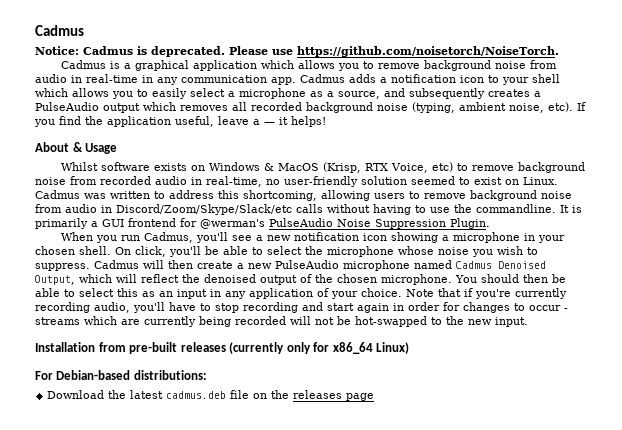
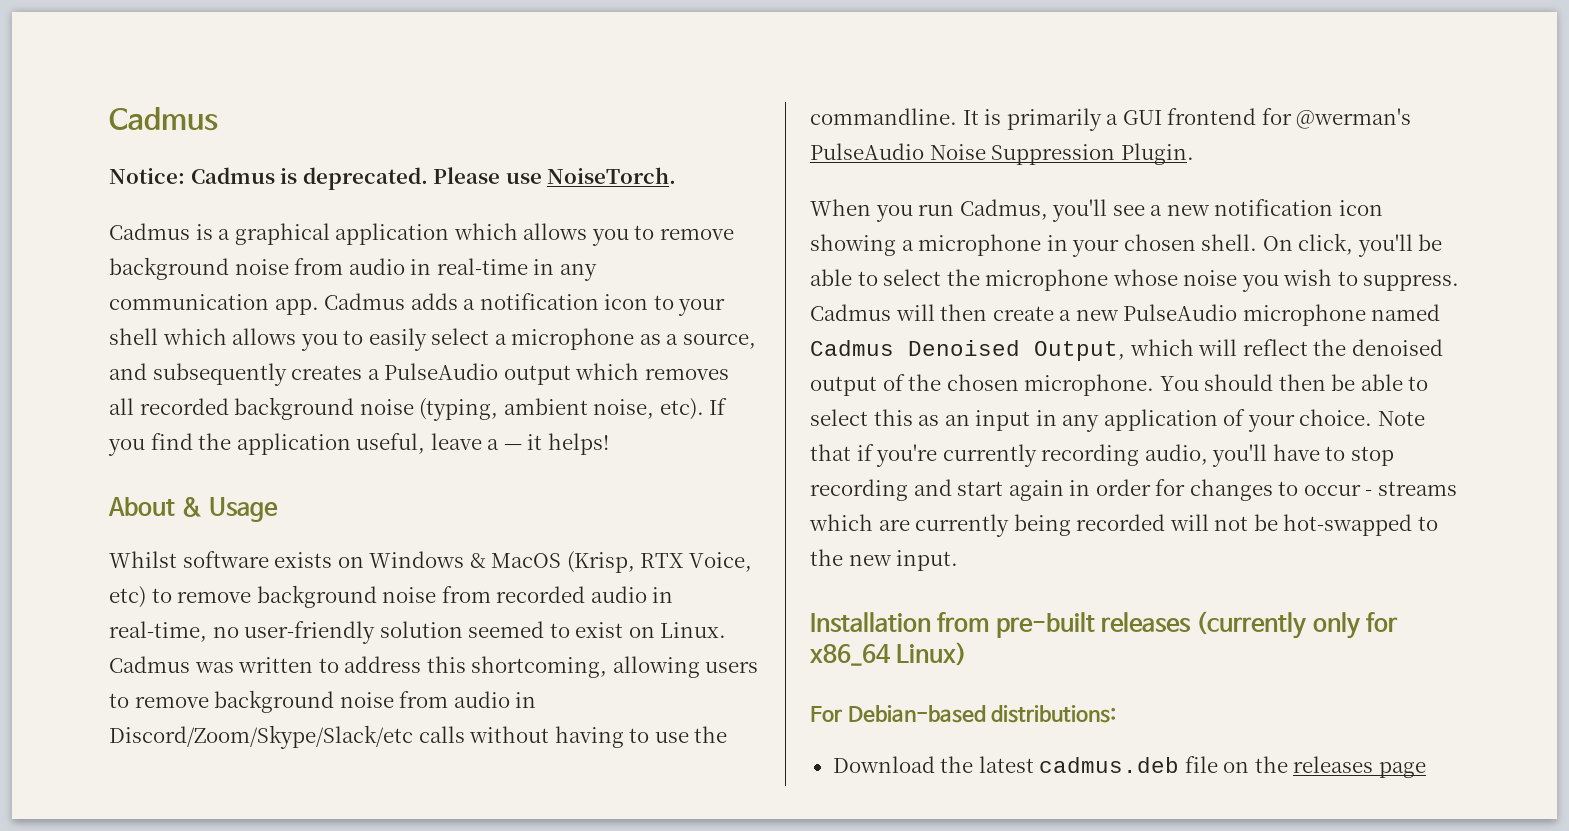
- Please use https://github.com/noisetorch/NoiseTorch.
+ Please use NoiseTorch.

